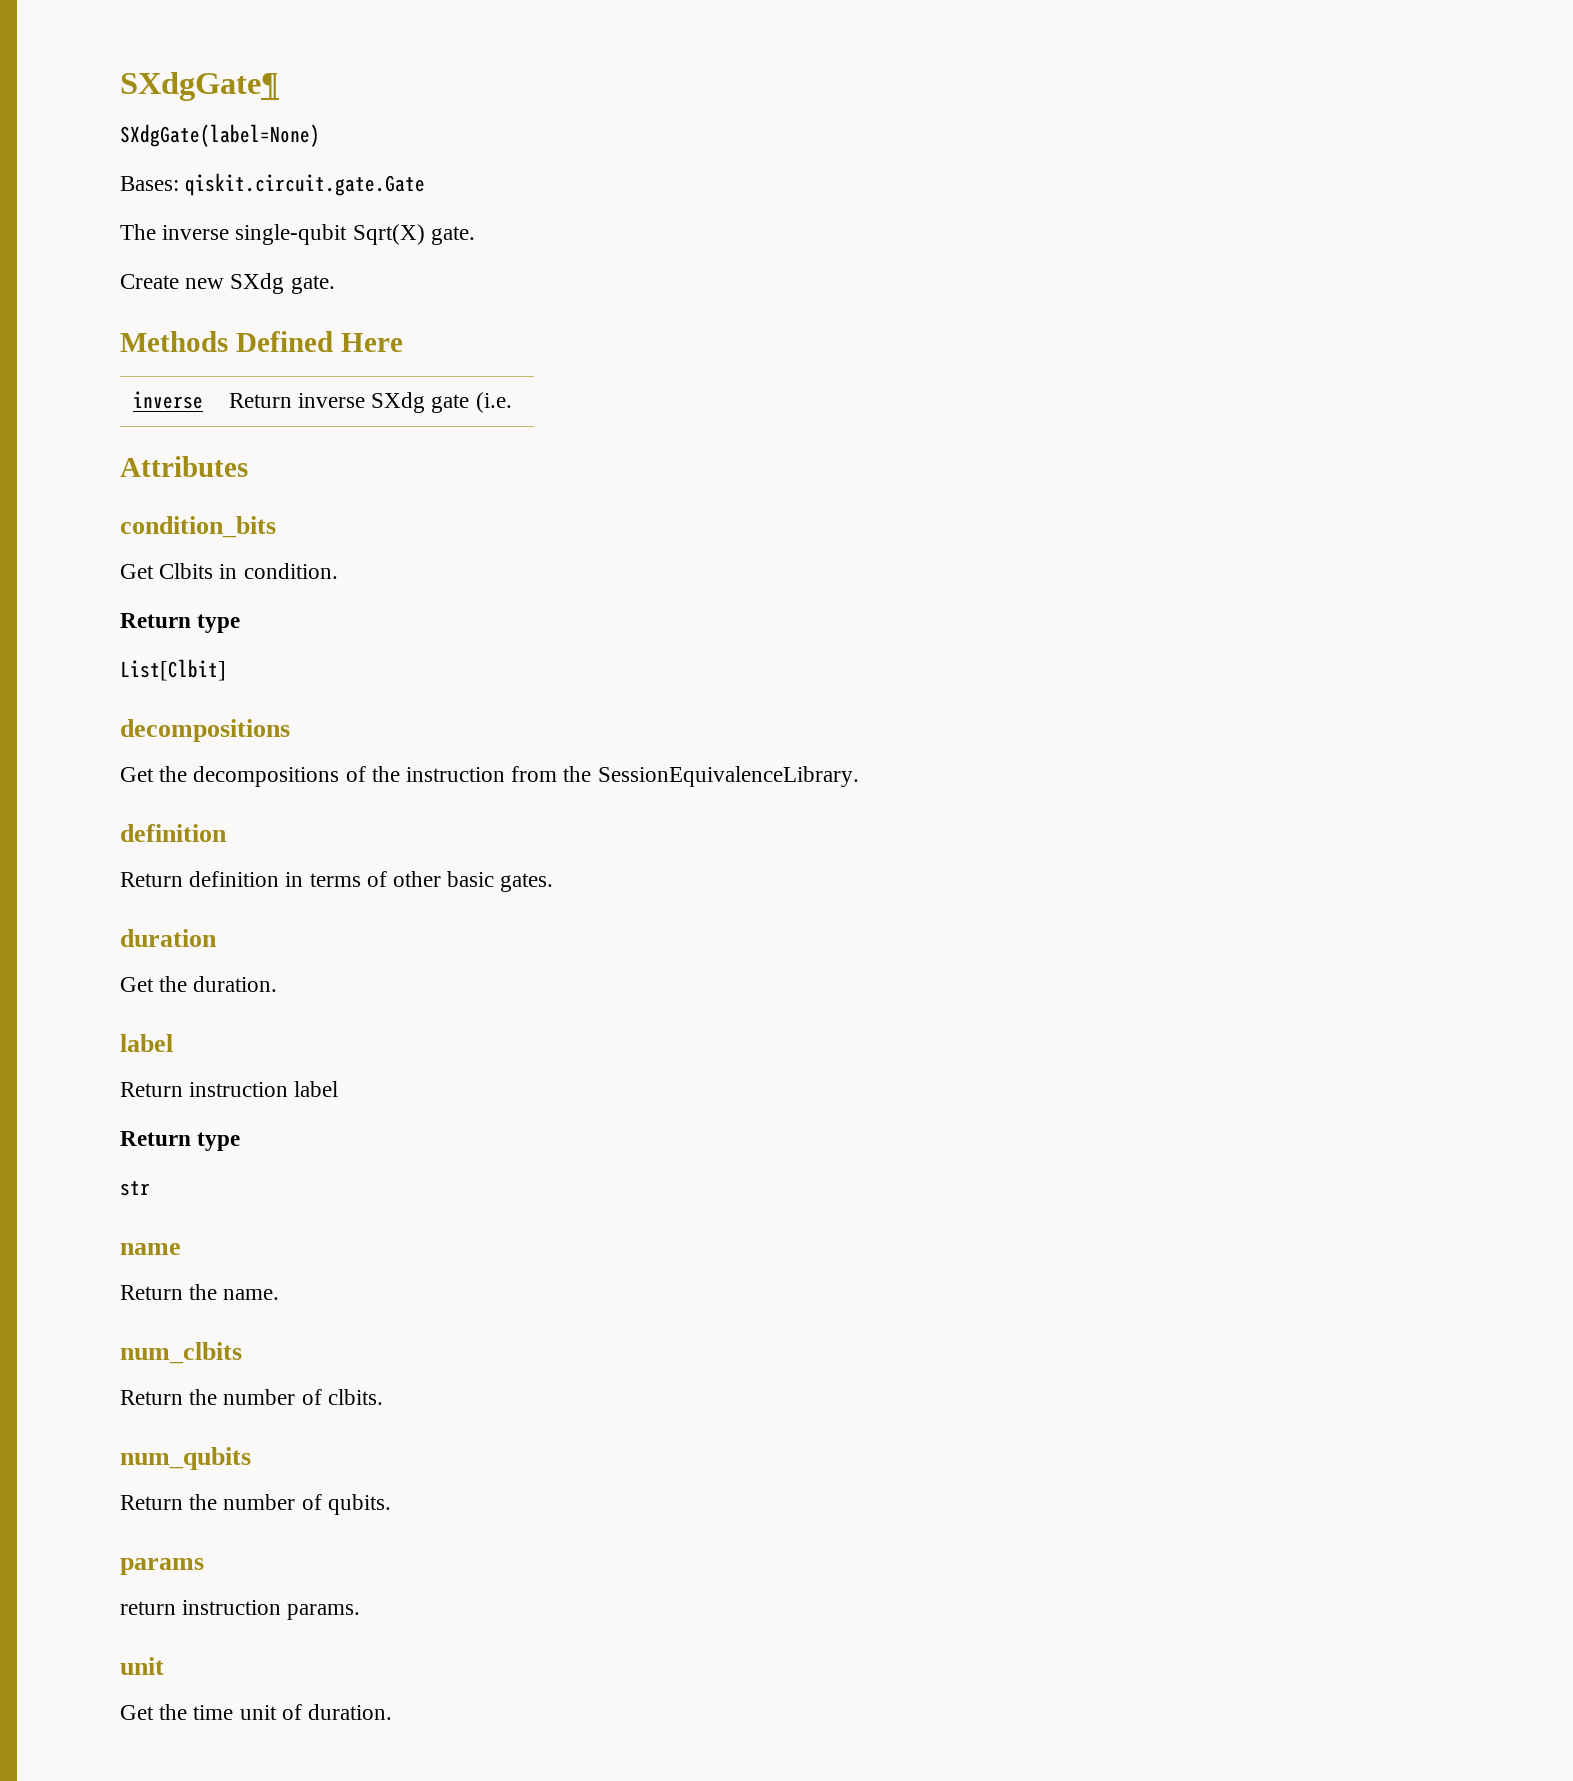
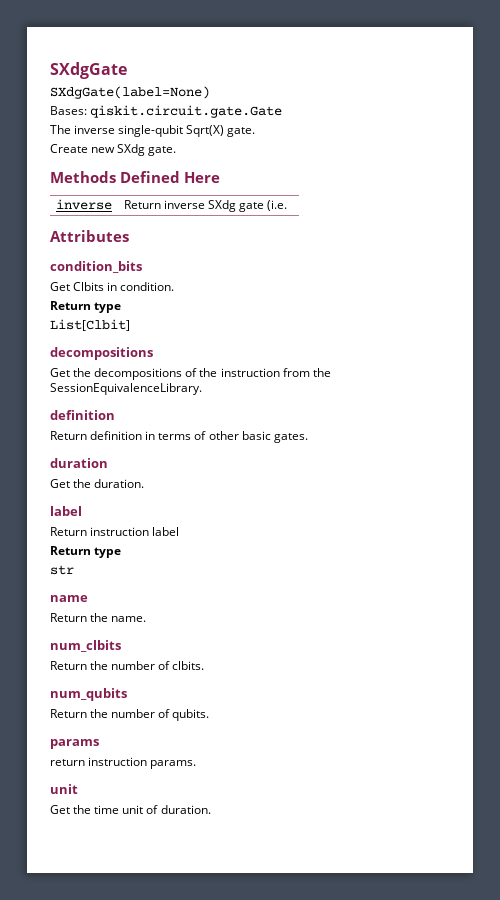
- SXdgGate¶
+ SXdgGate

